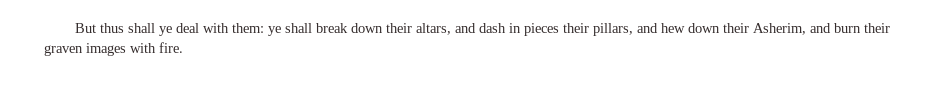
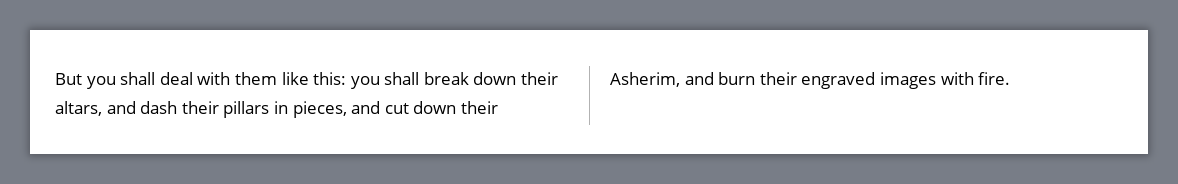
- But thus shall ye deal with them: ye shall break down their altars, and dash in pieces their pillars, and hew down their Asherim, and burn their graven images with fire.
+ But you shall deal with them like this: you shall break down their altars, and dash their pillars in pieces, and cut down their Asherim, and burn their engraved images with fire.

